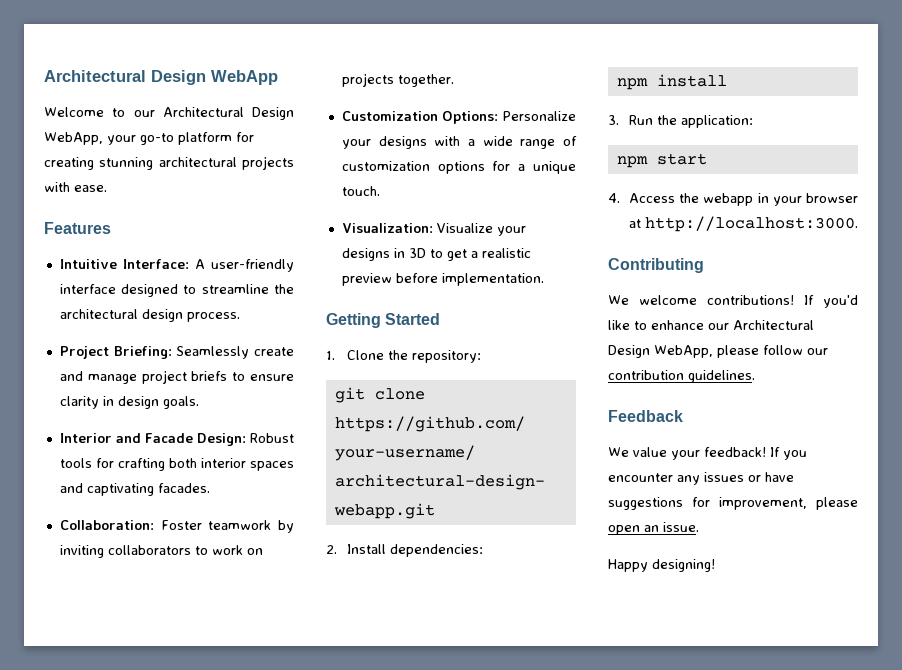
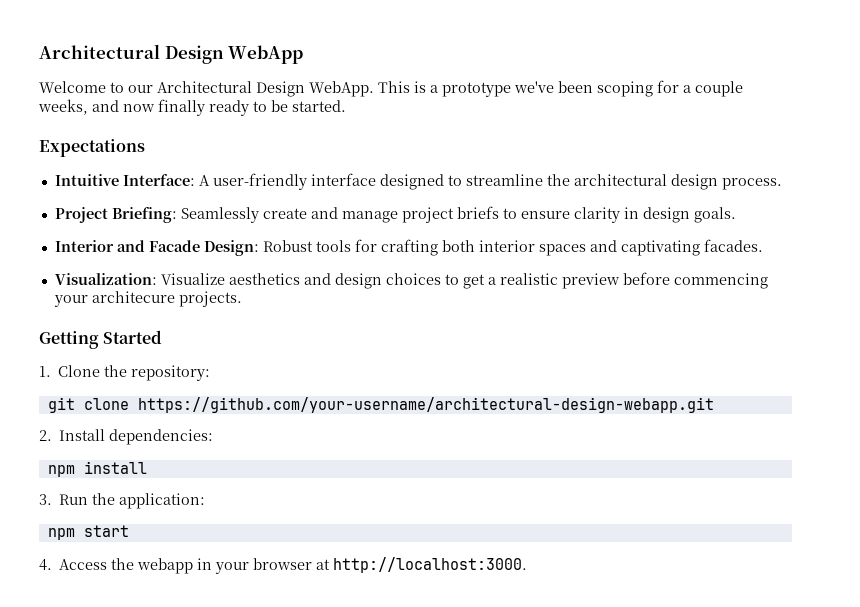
- Welcome to our Architectural Design WebApp, your go-to platform for creating stunning architectural projects with ease.
- Features
+ Welcome to our Architectural Design WebApp. This is a prototype we've been scoping for a couple weeks, and now finally ready to be started.
+ Expectations
- Collaboration: Foster teamwork by inviting collaborators to work on projects together.
- Customization Options: Personalize your designs with a wide range of customization options for a unique touch.
- Visualization: Visualize your designs in 3D to get a realistic preview before implementation.
+ Visualization: Visualize aesthetics and design choices to get a realistic preview before commencing your architecure projects.
- Contributing
- We welcome contributions! If you'd like to enhance our Architectural Design WebApp, please follow our contribution guidelines.
- Feedback
- We value your feedback! If you encounter any issues or have suggestions for improvement, please open an issue.
- Happy designing!

